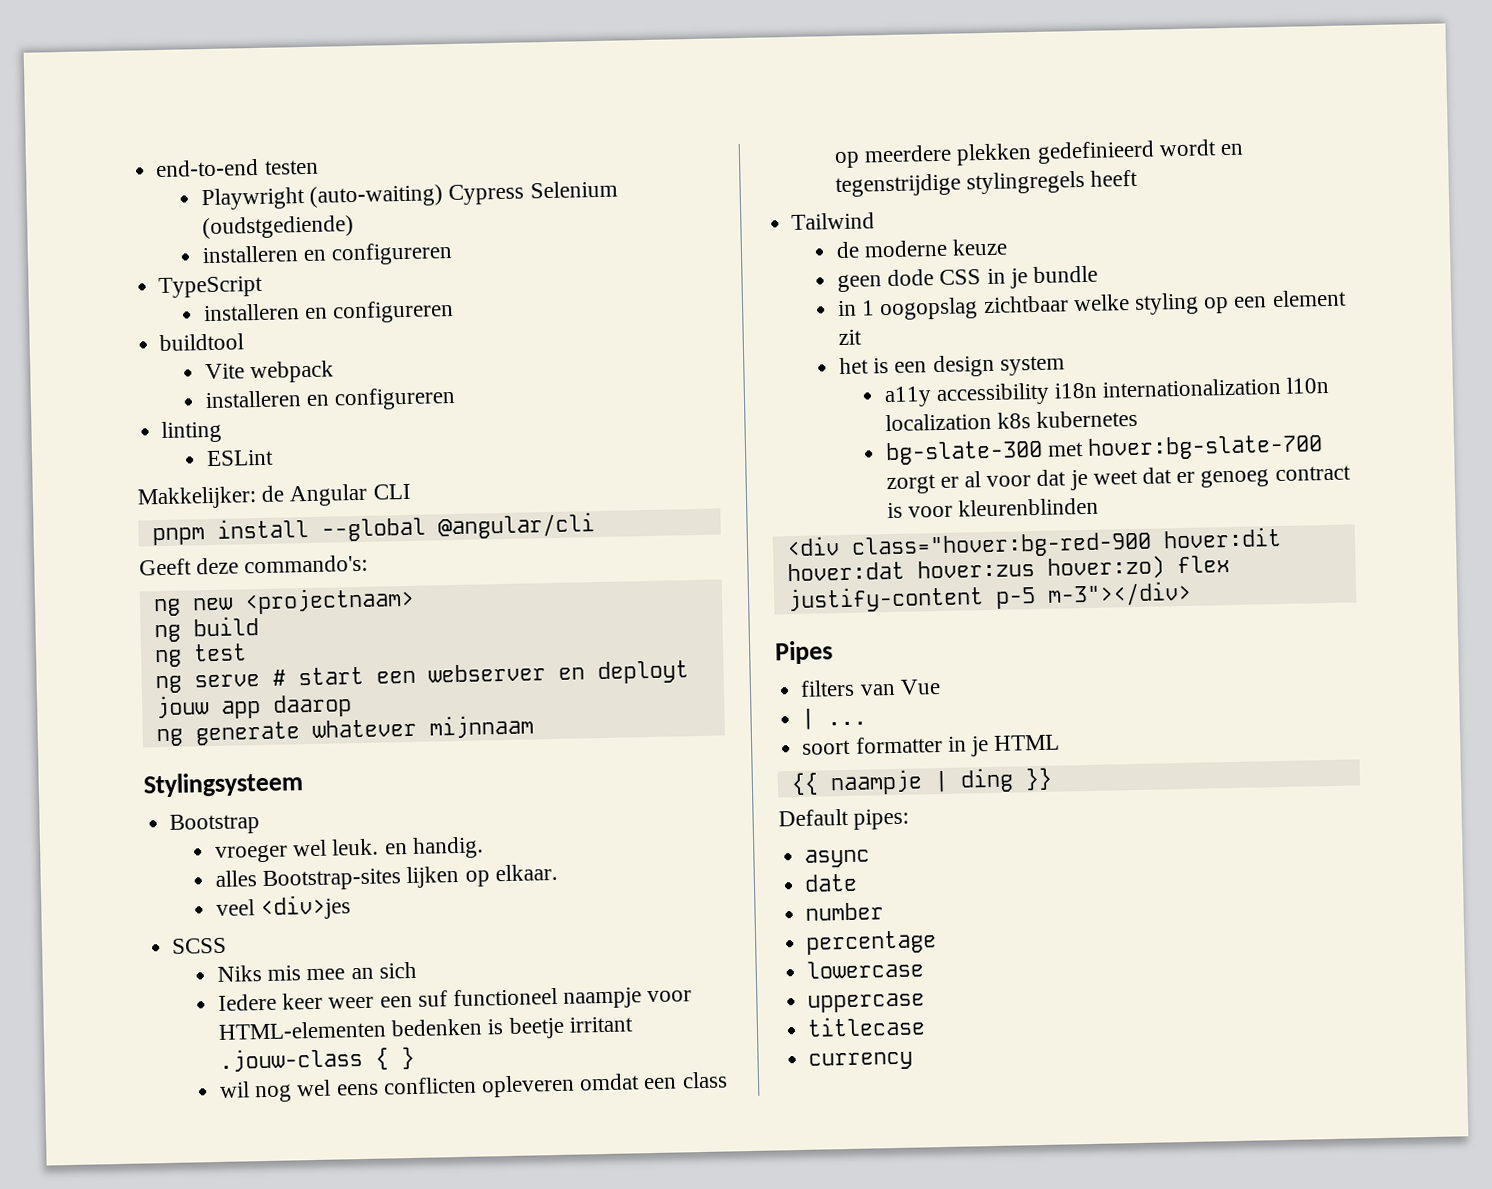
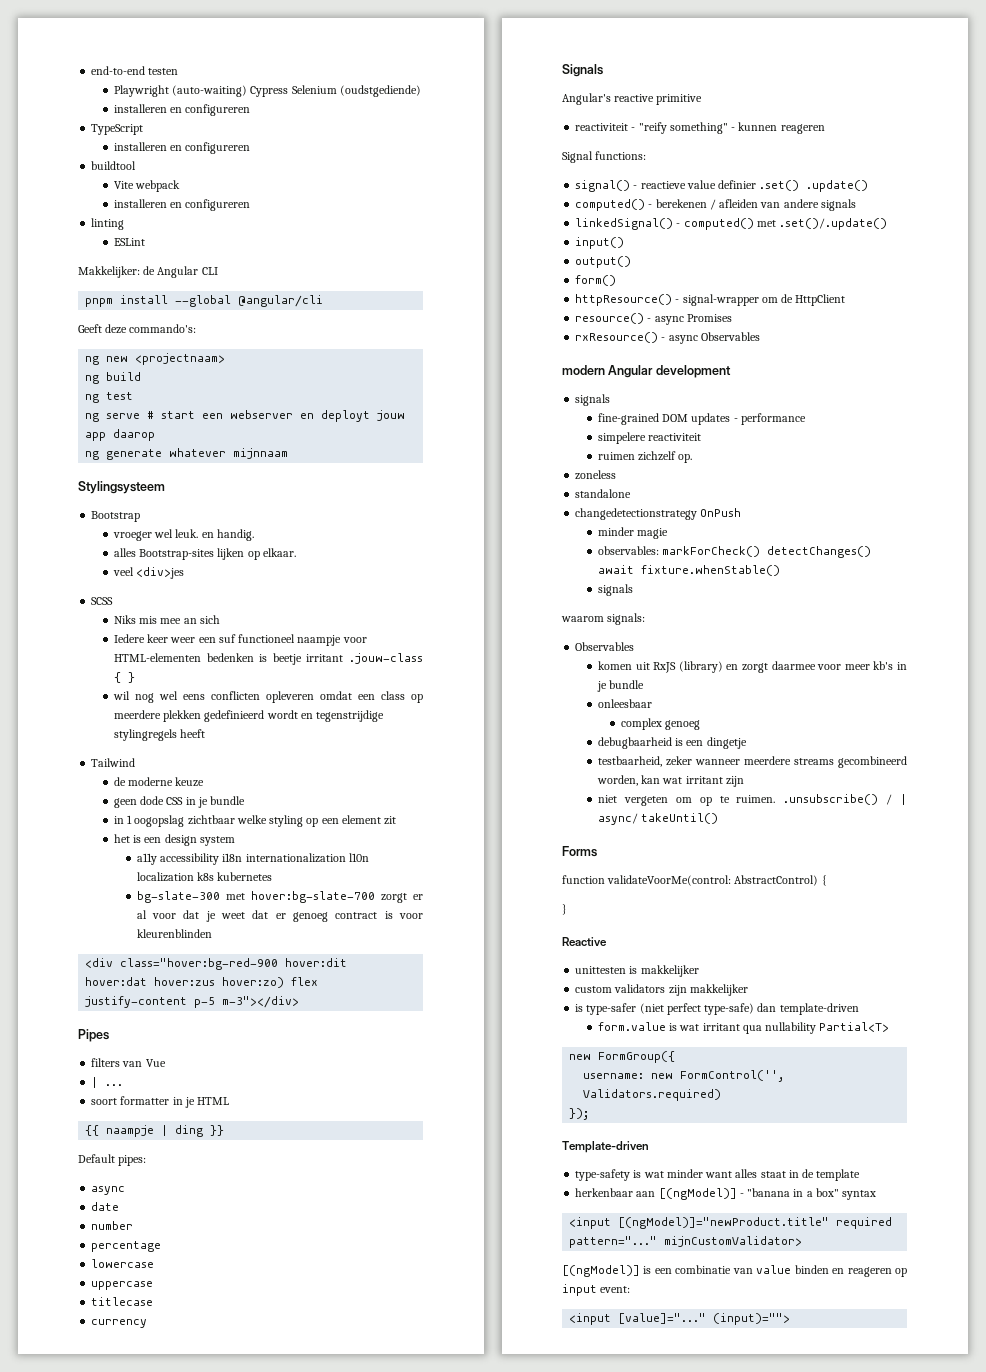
+ Signals
+ Angular's reactive primitive
+ reactiviteit - "reify something" - kunnen reageren
+ Signal functions:
+ signal() - reactieve value definier .set() .update()
+ computed() - berekenen / afleiden van andere signals
+ linkedSignal() - computed() met .set()/.update()
+ input()
+ output()
+ form()
+ httpResource() - signal-wrapper om de HttpClient
+ resource() - async Promises
+ rxResource() - async Observables
+ modern Angular development
+ signals
+ fine-grained DOM updates - performance
+ simpelere reactiviteit
+ ruimen zichzelf op.
+ zoneless
+ standalone
+ changedetectionstrategy OnPush
+ minder magie
+ observables: markForCheck() detectChanges() await fixture.whenStable()
+ signals
+ waarom signals:
+ Observables
+ komen uit RxJS (library) en zorgt daarmee voor meer kb's in je bundle
+ onleesbaar
+ complex genoeg
+ debugbaarheid is een dingetje
+ testbaarheid, zeker wanneer meerdere streams gecombineerd worden, kan wat irritant zijn
+ niet vergeten om op te ruimen. .unsubscribe() / | async/ takeUntil()
+ Forms
+ function validateVoorMe(control: AbstractControl) {
+ }
+ Reactive
+ unittesten is makkelijker
+ custom validators zijn makkelijker
+ is type-safer (niet perfect type-safe) dan template-driven
+ form.value is wat irritant qua nullability Partial<T>
+ new FormGroup({
+ username: new FormControl('', Validators.required)
+ });
+ Template-driven
+ type-safety is wat minder want alles staat in de template
+ herkenbaar aan [(ngModel)] - "banana in a box" syntax
+ <input [(ngModel)]="newProduct.title" required pattern="..." mijnCustomValidator>
+ [(ngModel)] is een combinatie van value binden en reageren op input event:
+ <input [value]="..." (input)="">

